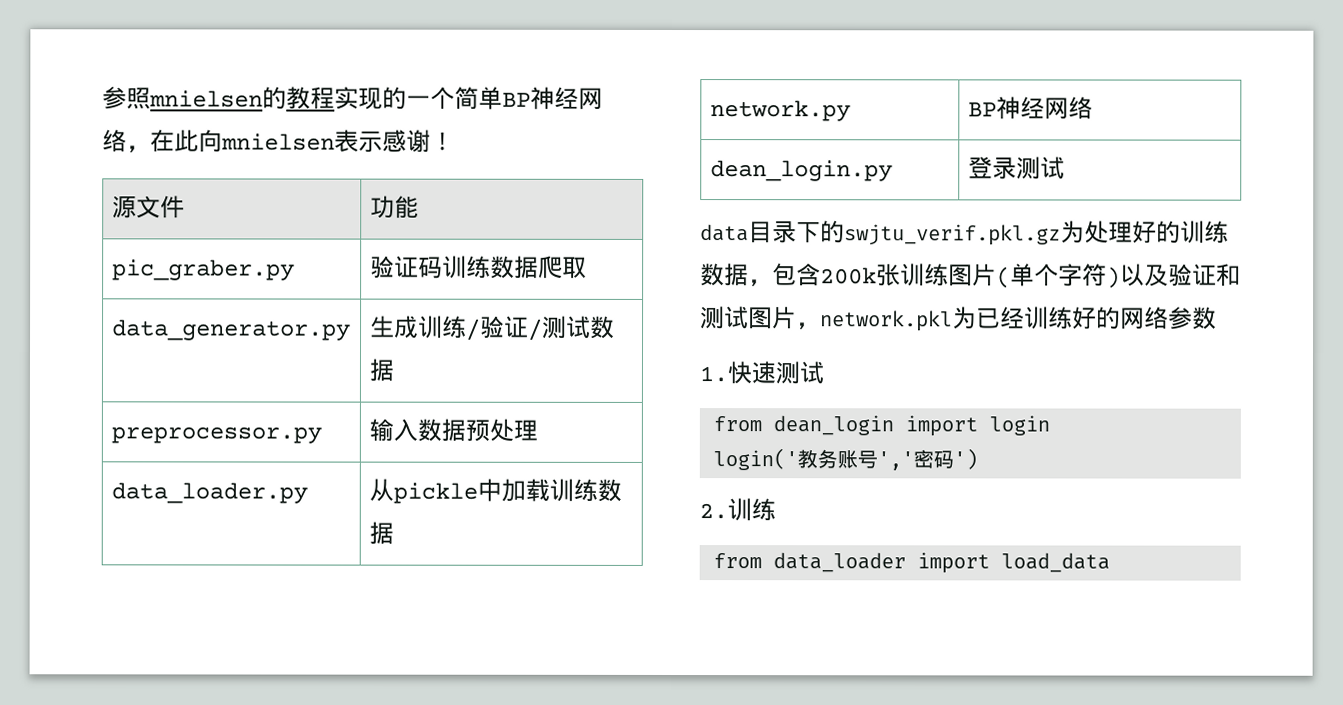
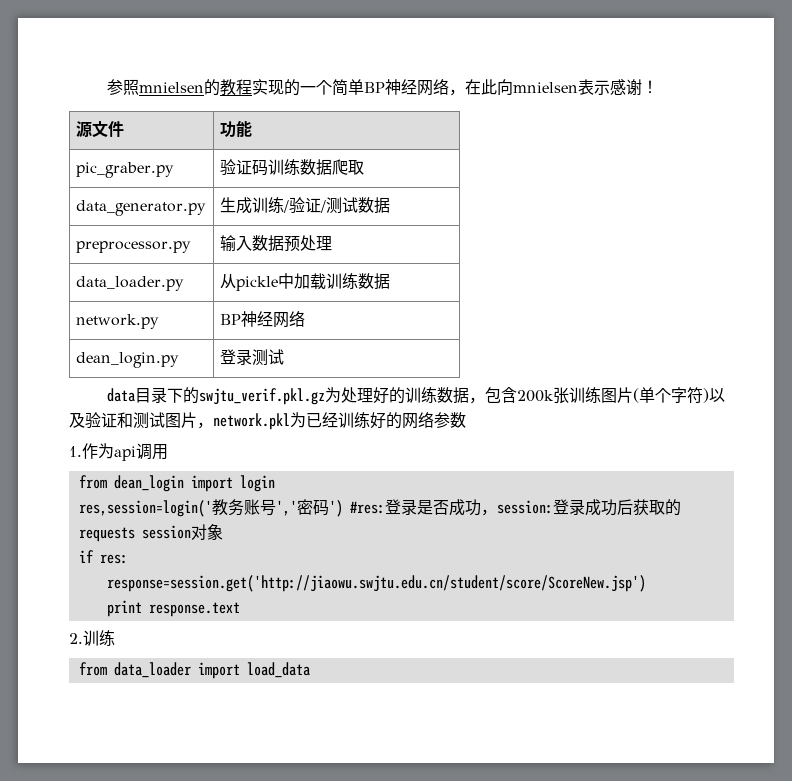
- 1.快速测试
+ 1.作为api调用
- login('教务账号','密码')
+ res,session=login('教务账号','密码') #res:登录是否成功，session:登录成功后获取的requests session对象
+ if res:
+ response=session.get('http://jiaowu.swjtu.edu.cn/student/score/ScoreNew.jsp')
+ print response.text

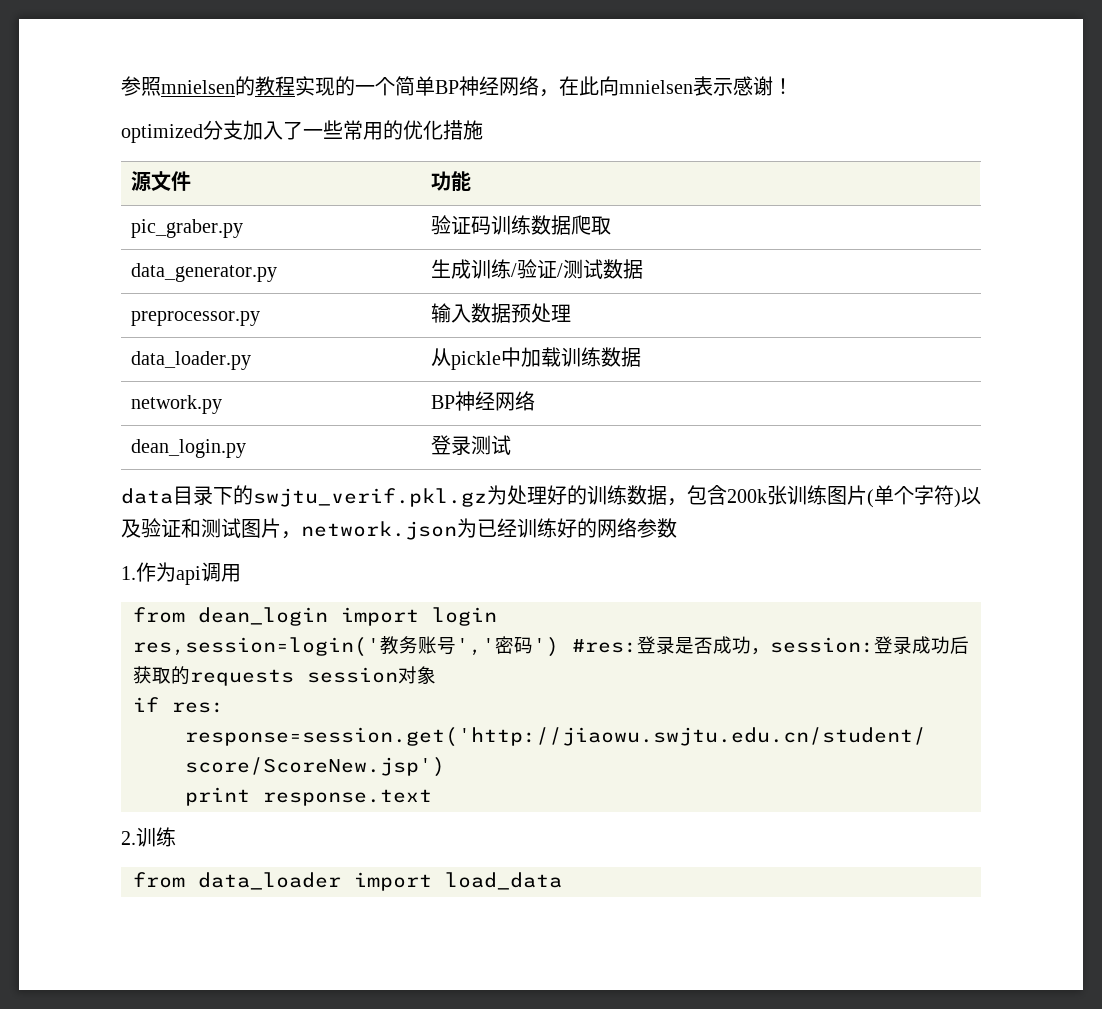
+ optimized分支加入了一些常用的优化措施
- data目录下的swjtu_verif.pkl.gz为处理好的训练数据，包含200k张训练图片(单个字符)以及验证和测试图片，network.pkl为已经训练好的网络参数
+ data目录下的swjtu_verif.pkl.gz为处理好的训练数据，包含200k张训练图片(单个字符)以及验证和测试图片，network.json为已经训练好的网络参数

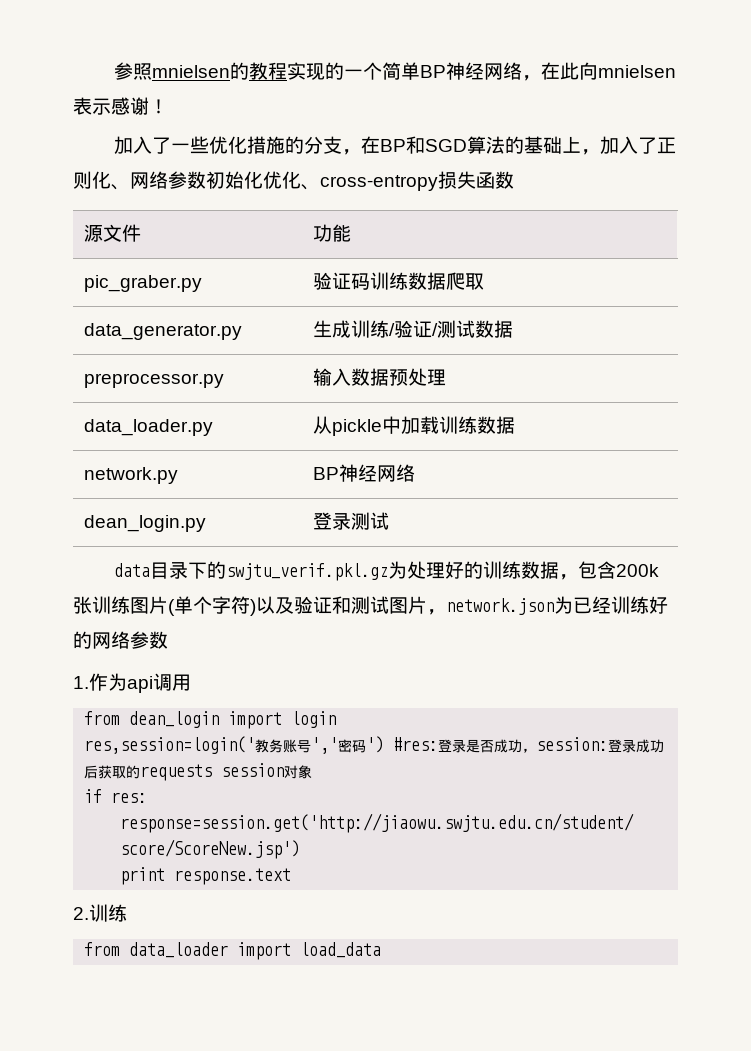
- optimized分支加入了一些常用的优化措施
+ 加入了一些优化措施的分支，在BP和SGD算法的基础上，加入了正则化、网络参数初始化优化、cross-entropy损失函数

